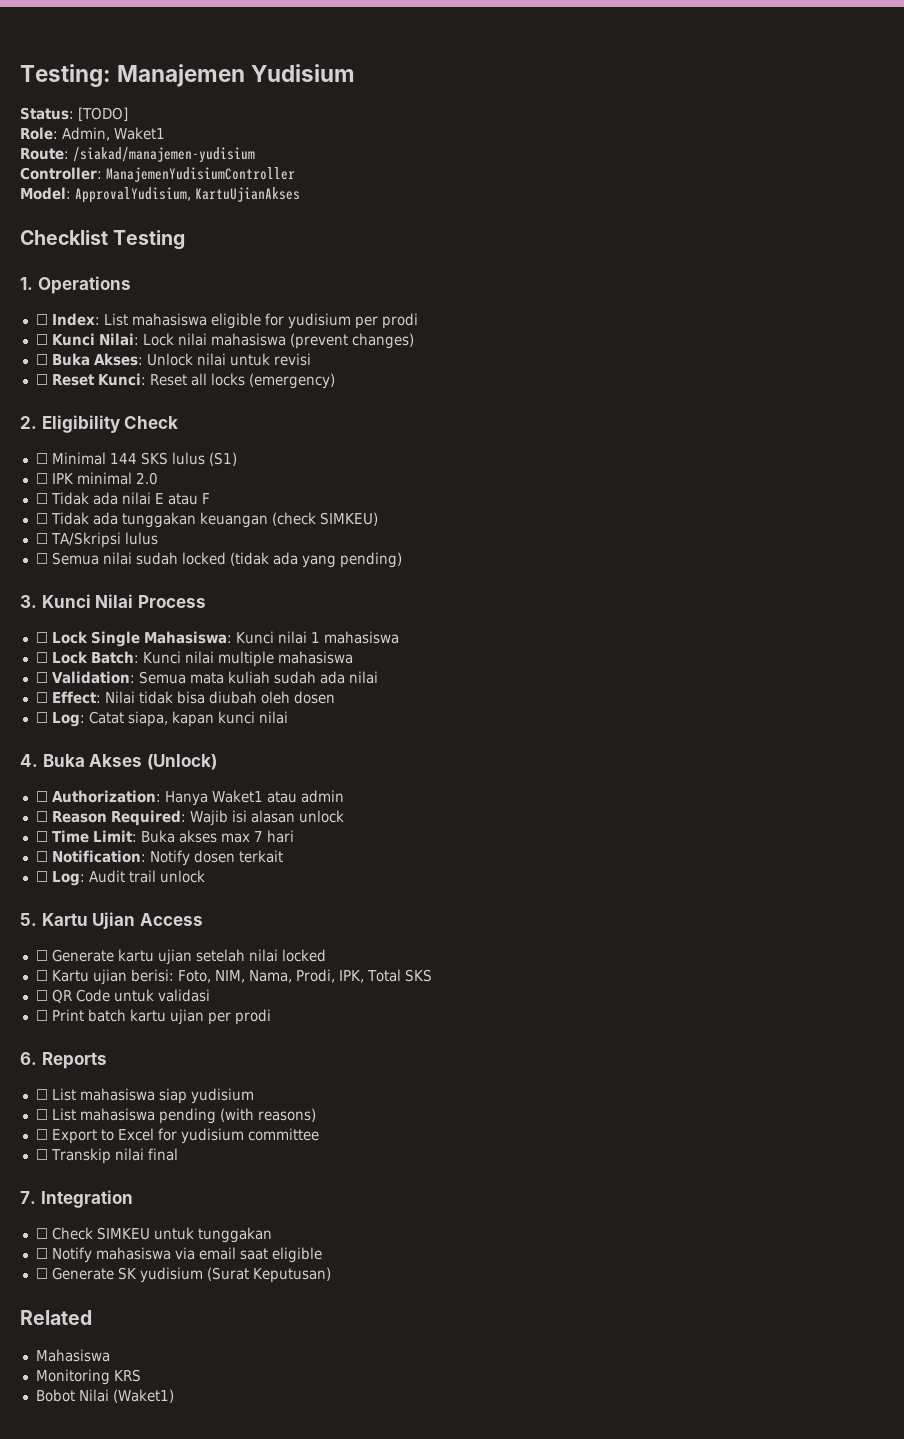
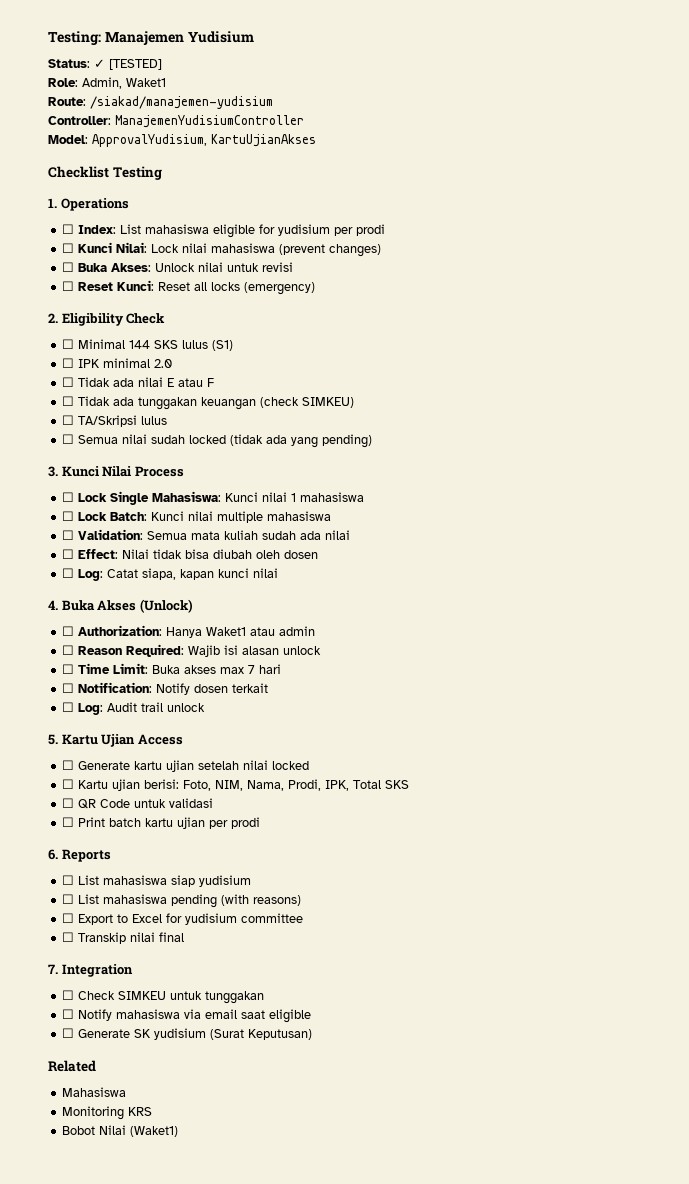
- Status: [TODO]
+ Status: ✓ [TESTED]

